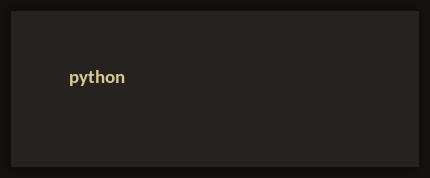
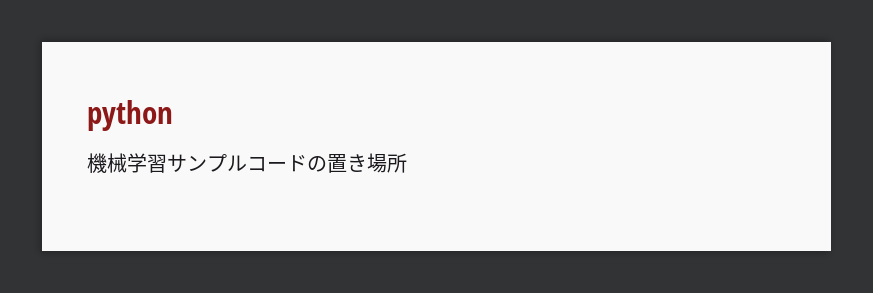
+ 機械学習サンプルコードの置き場所

